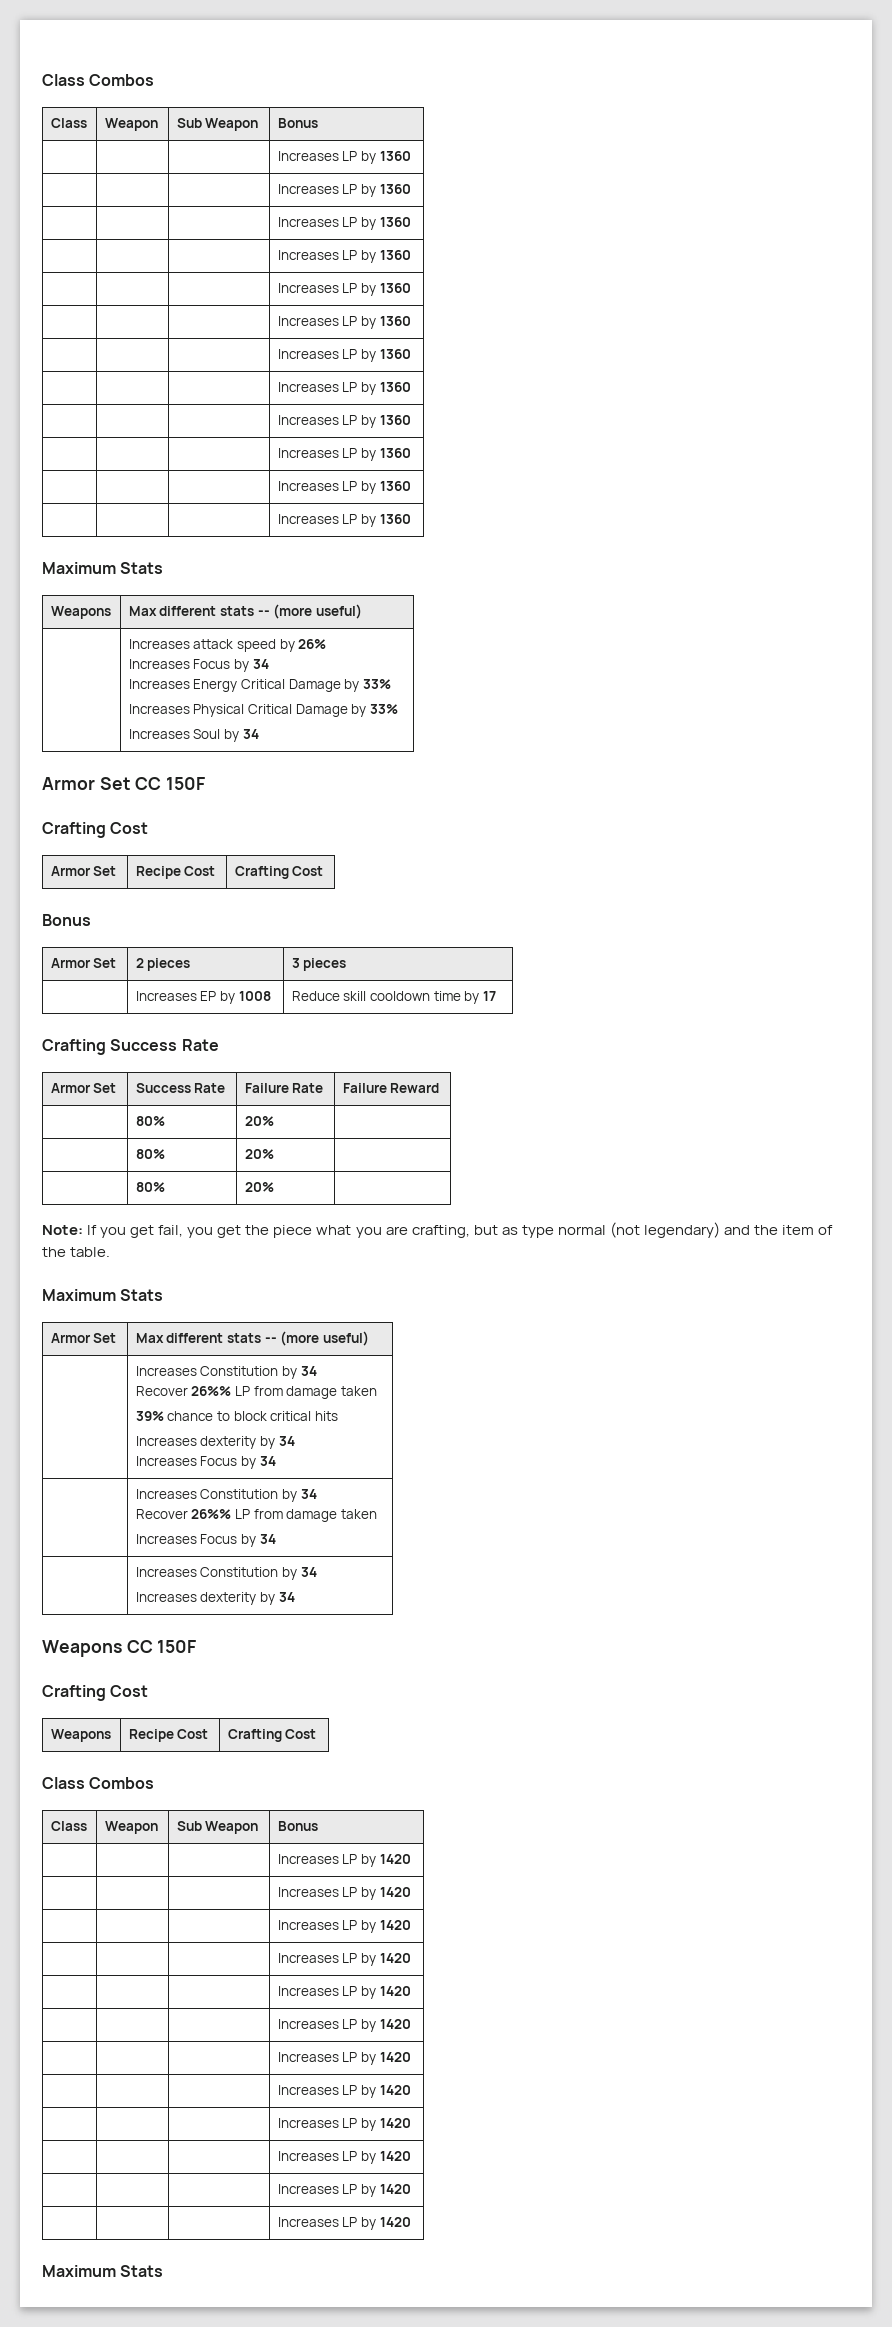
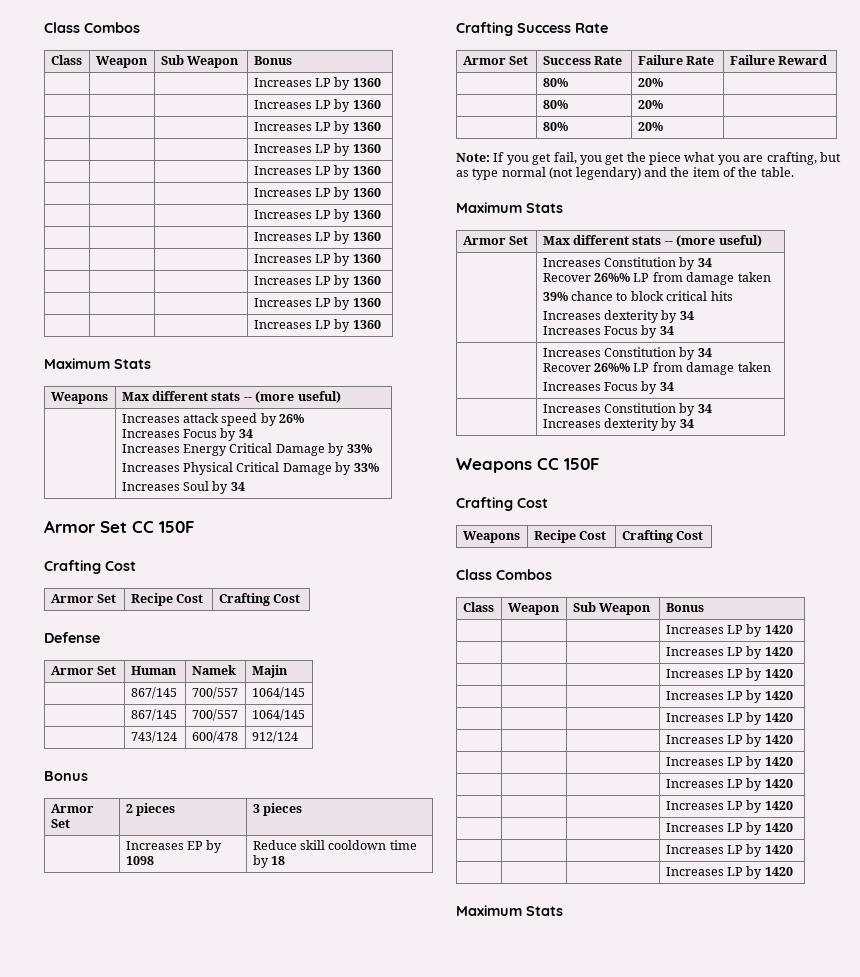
+ Defense
+ Armor Set | Human | Namek | Majin
+ | 867/145 | 700/557 | 1064/145
+ | 867/145 | 700/557 | 1064/145
+ | 743/124 | 600/478 | 912/124
- | Increases EP by 1008 | Reduce skill cooldown time by 17
+ | Increases EP by 1098 | Reduce skill cooldown time by 18

